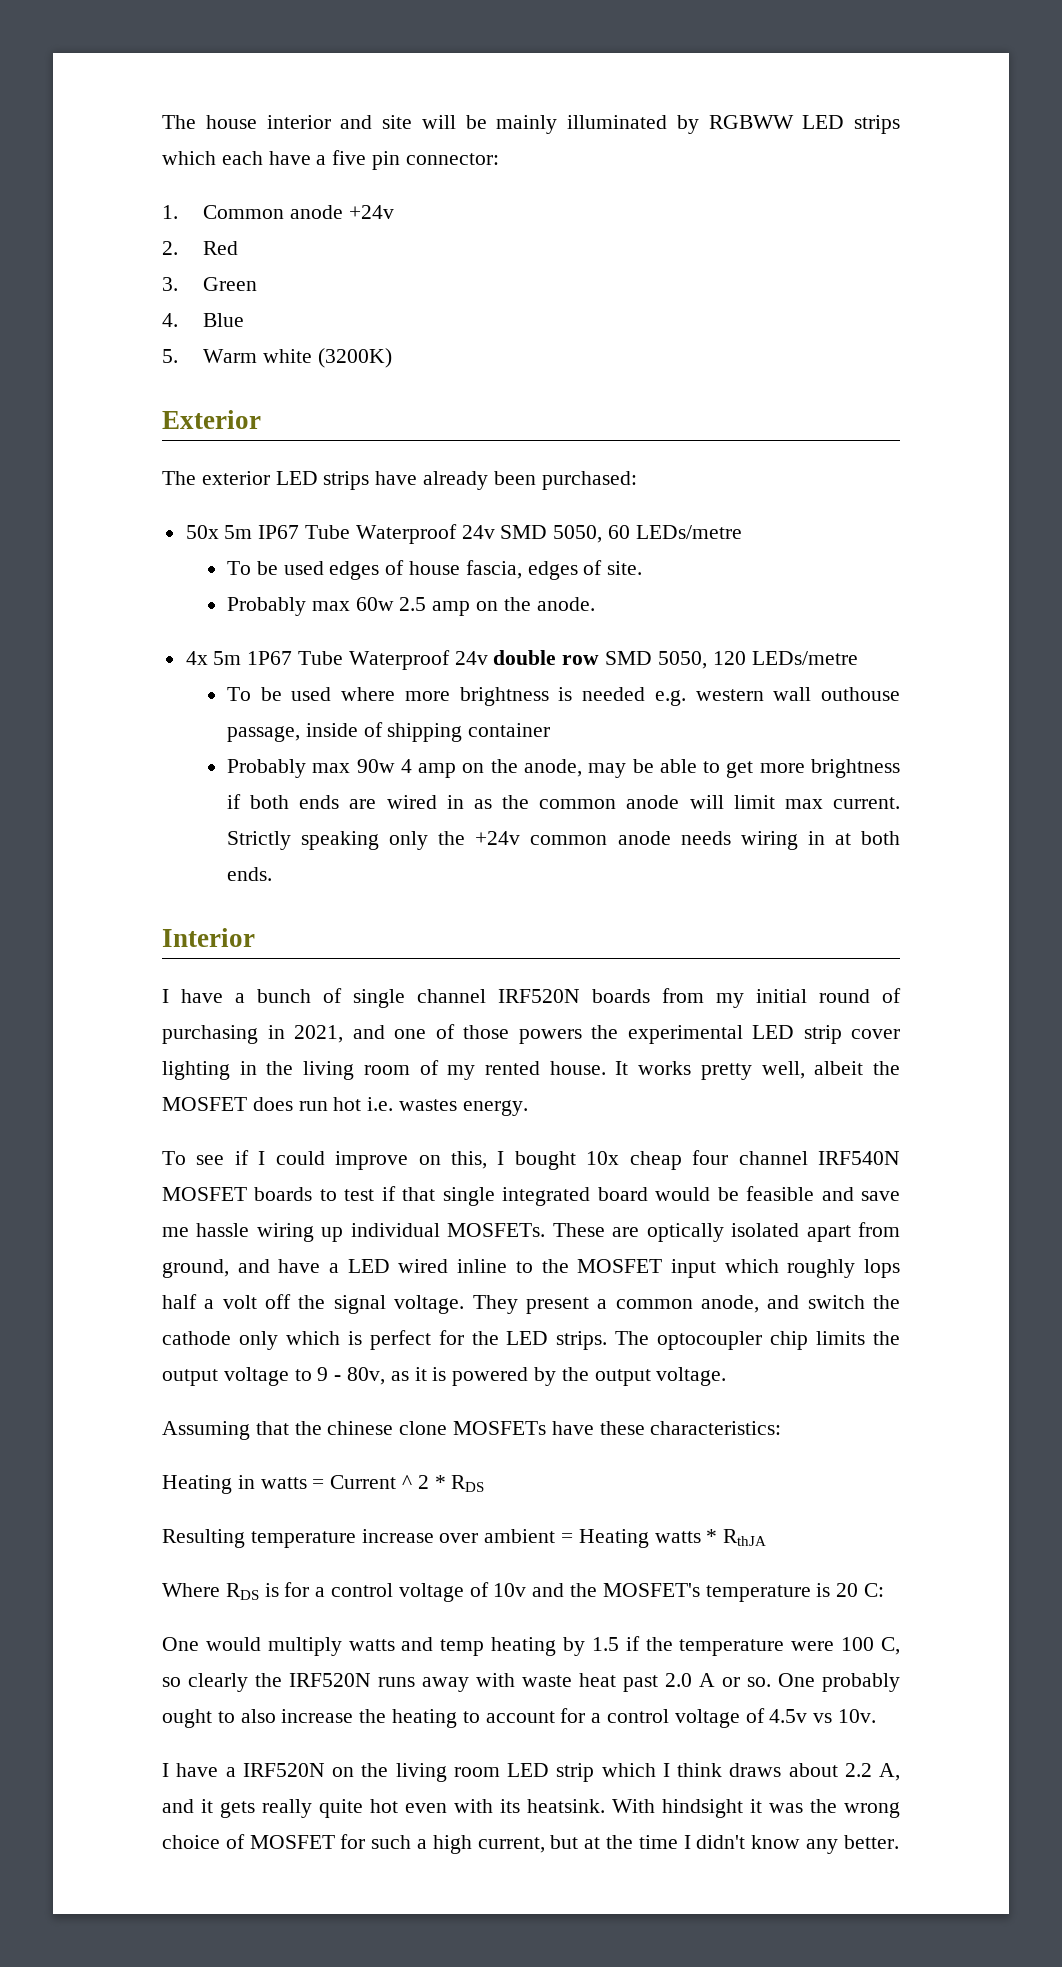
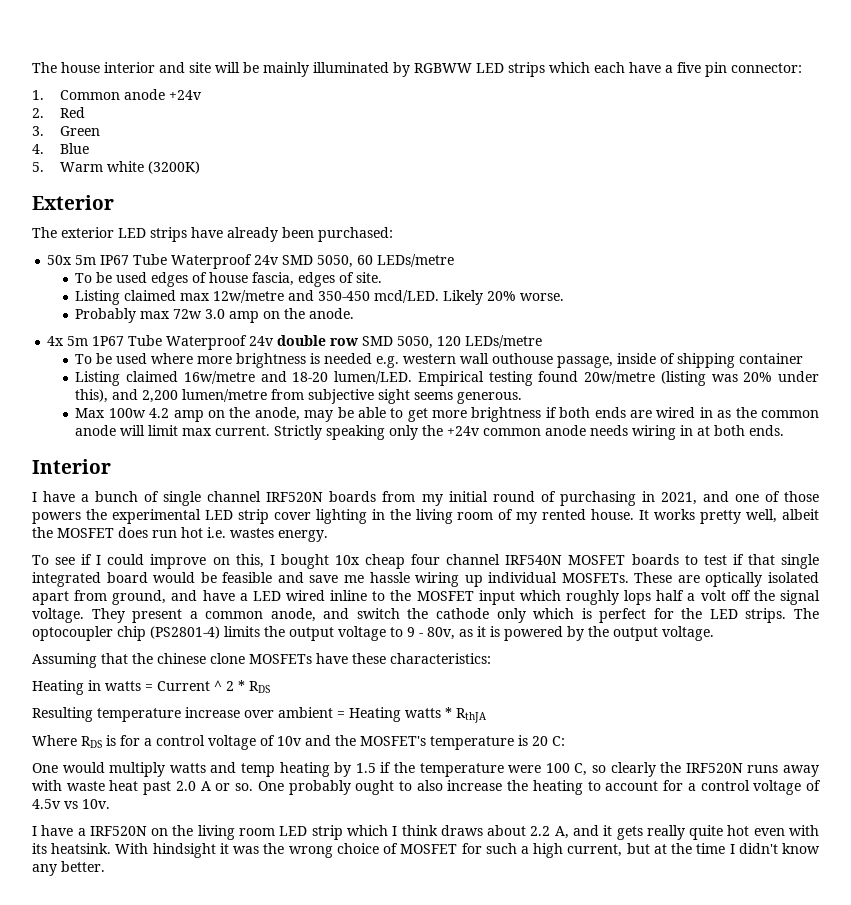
- Probably max 60w 2.5 amp on the anode.
+ Listing claimed max 12w/metre and 350-450 mcd/LED. Likely 20% worse.
+ Probably max 72w 3.0 amp on the anode.
- Probably max 90w 4 amp on the anode, may be able to get more brightness if both ends are wired in as the common anode will limit max current.
+ Listing claimed 16w/metre and 18-20 lumen/LED. Empirical testing found 20w/metre (listing was 20% under this), and 2,200 lumen/metre from subjective sight seems generous.
+ Max 100w 4.2 amp on the anode, may be able to get more brightness if both ends are wired in as the common anode will limit max current.
- The optocoupler chip limits the output voltage to 9 - 80v, as it is powered by the output voltage.
+ The optocoupler chip (PS2801-4) limits the output voltage to 9 - 80v, as it is powered by the output voltage.

